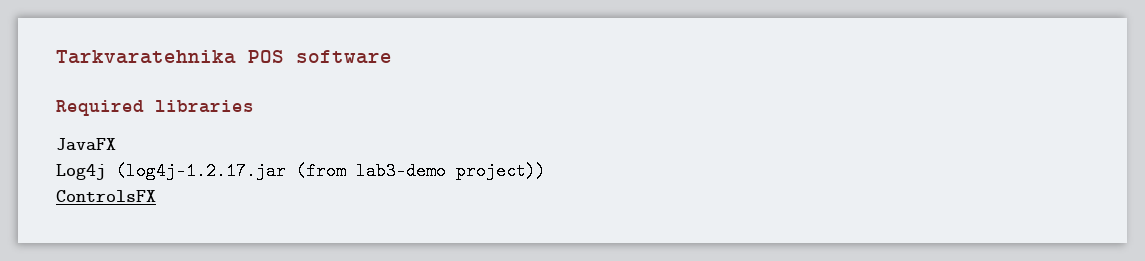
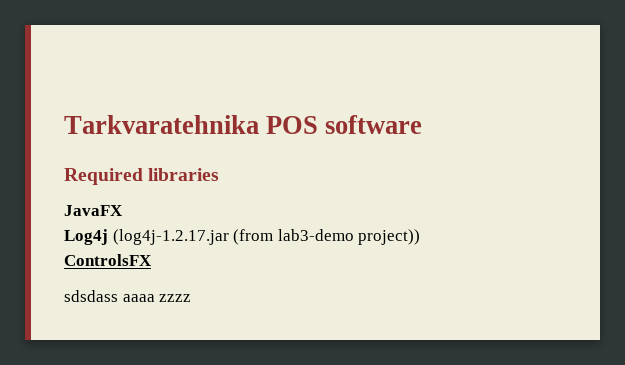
+ sdsdass aaaa zzzz

